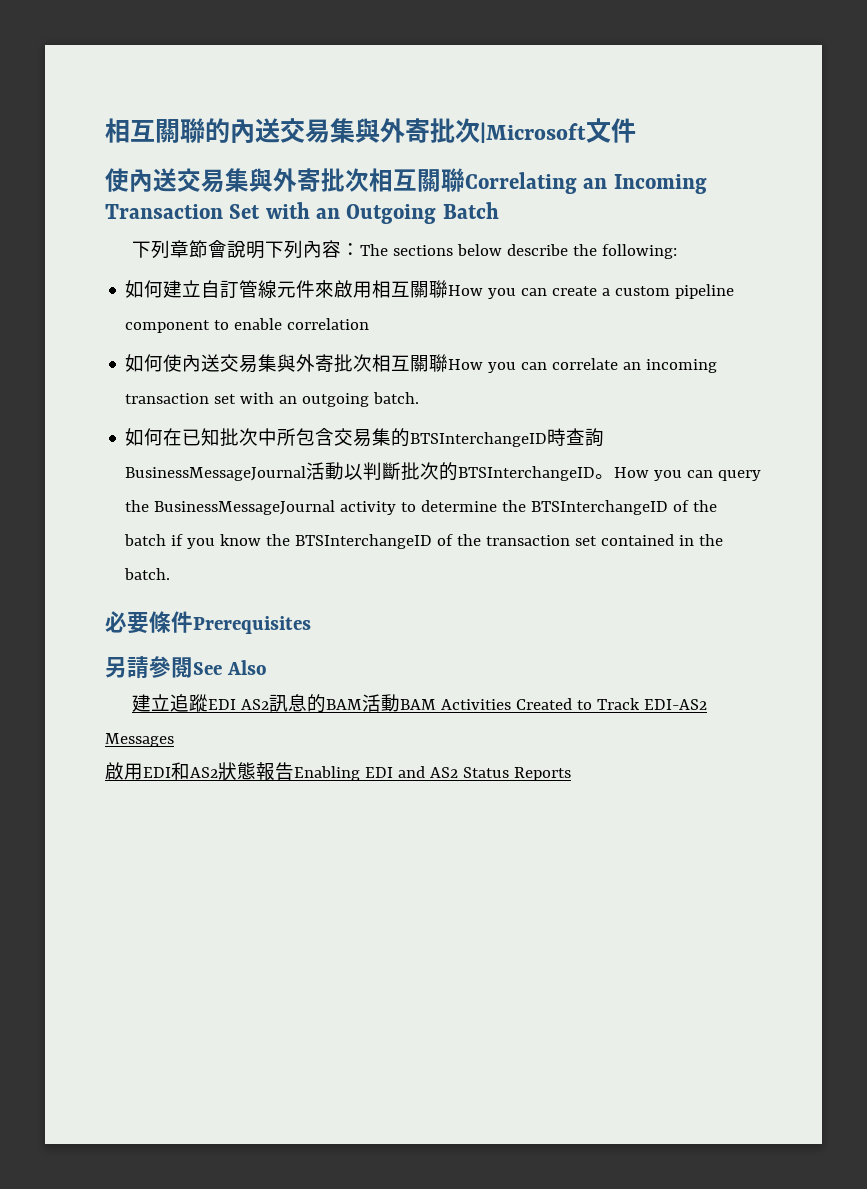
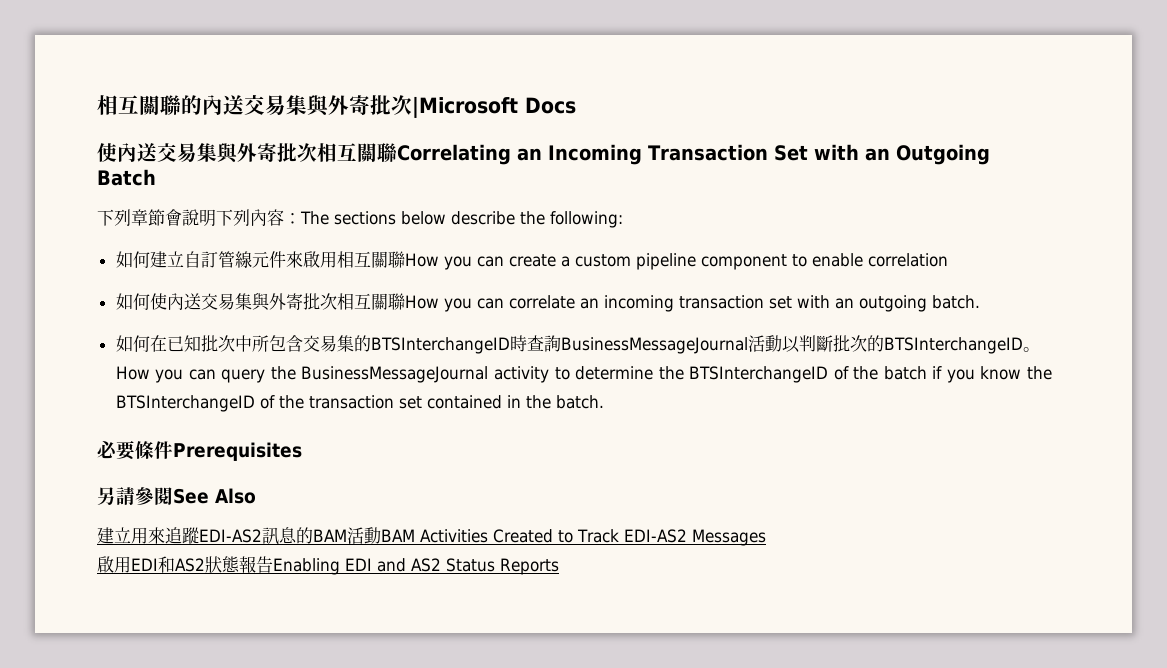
- 相互關聯的內送交易集與外寄批次|Microsoft文件
+ 相互關聯的內送交易集與外寄批次|Microsoft Docs
- 建立追蹤EDI AS2訊息的BAM活動BAM Activities Created to Track EDI-AS2 Messages
+ 建立用來追蹤EDI-AS2訊息的BAM活動BAM Activities Created to Track EDI-AS2 Messages

